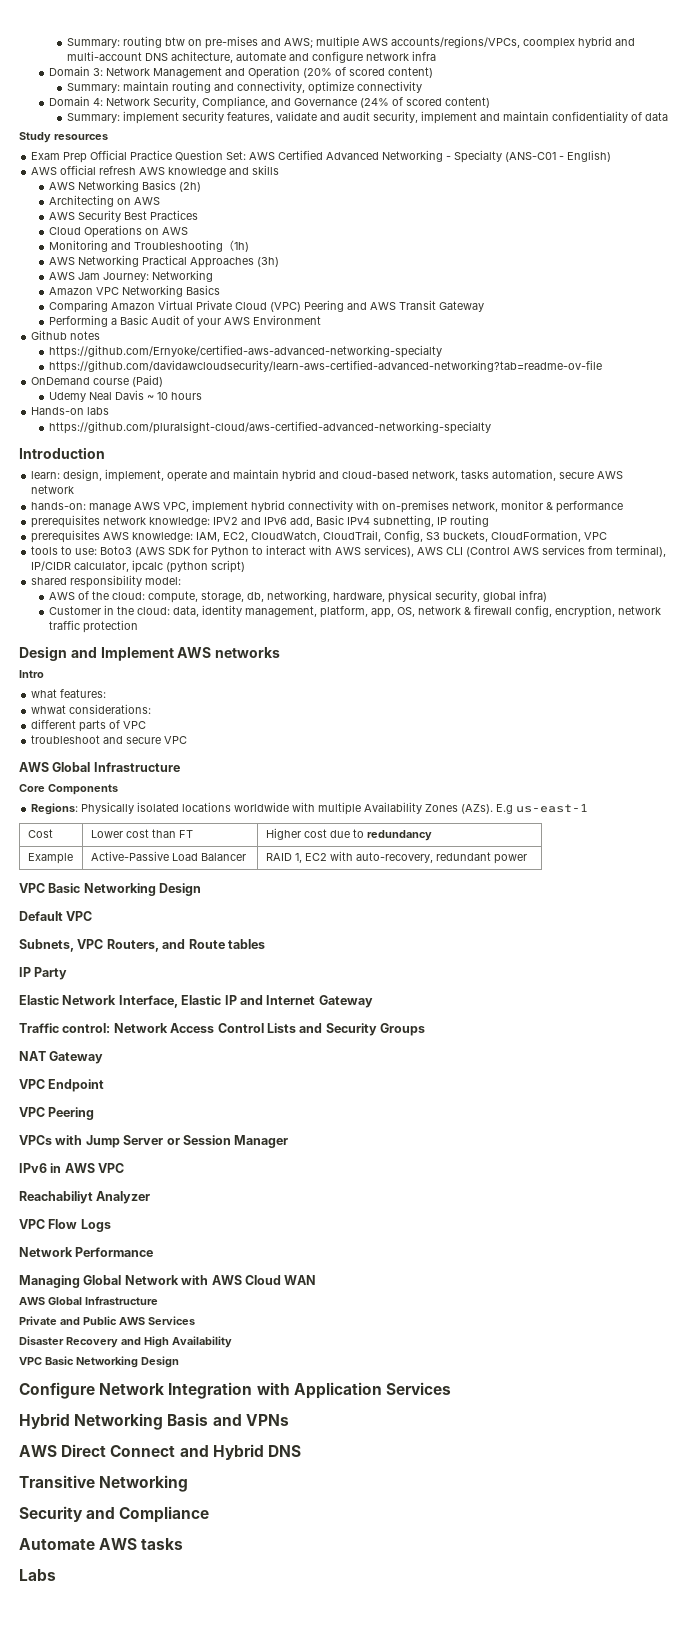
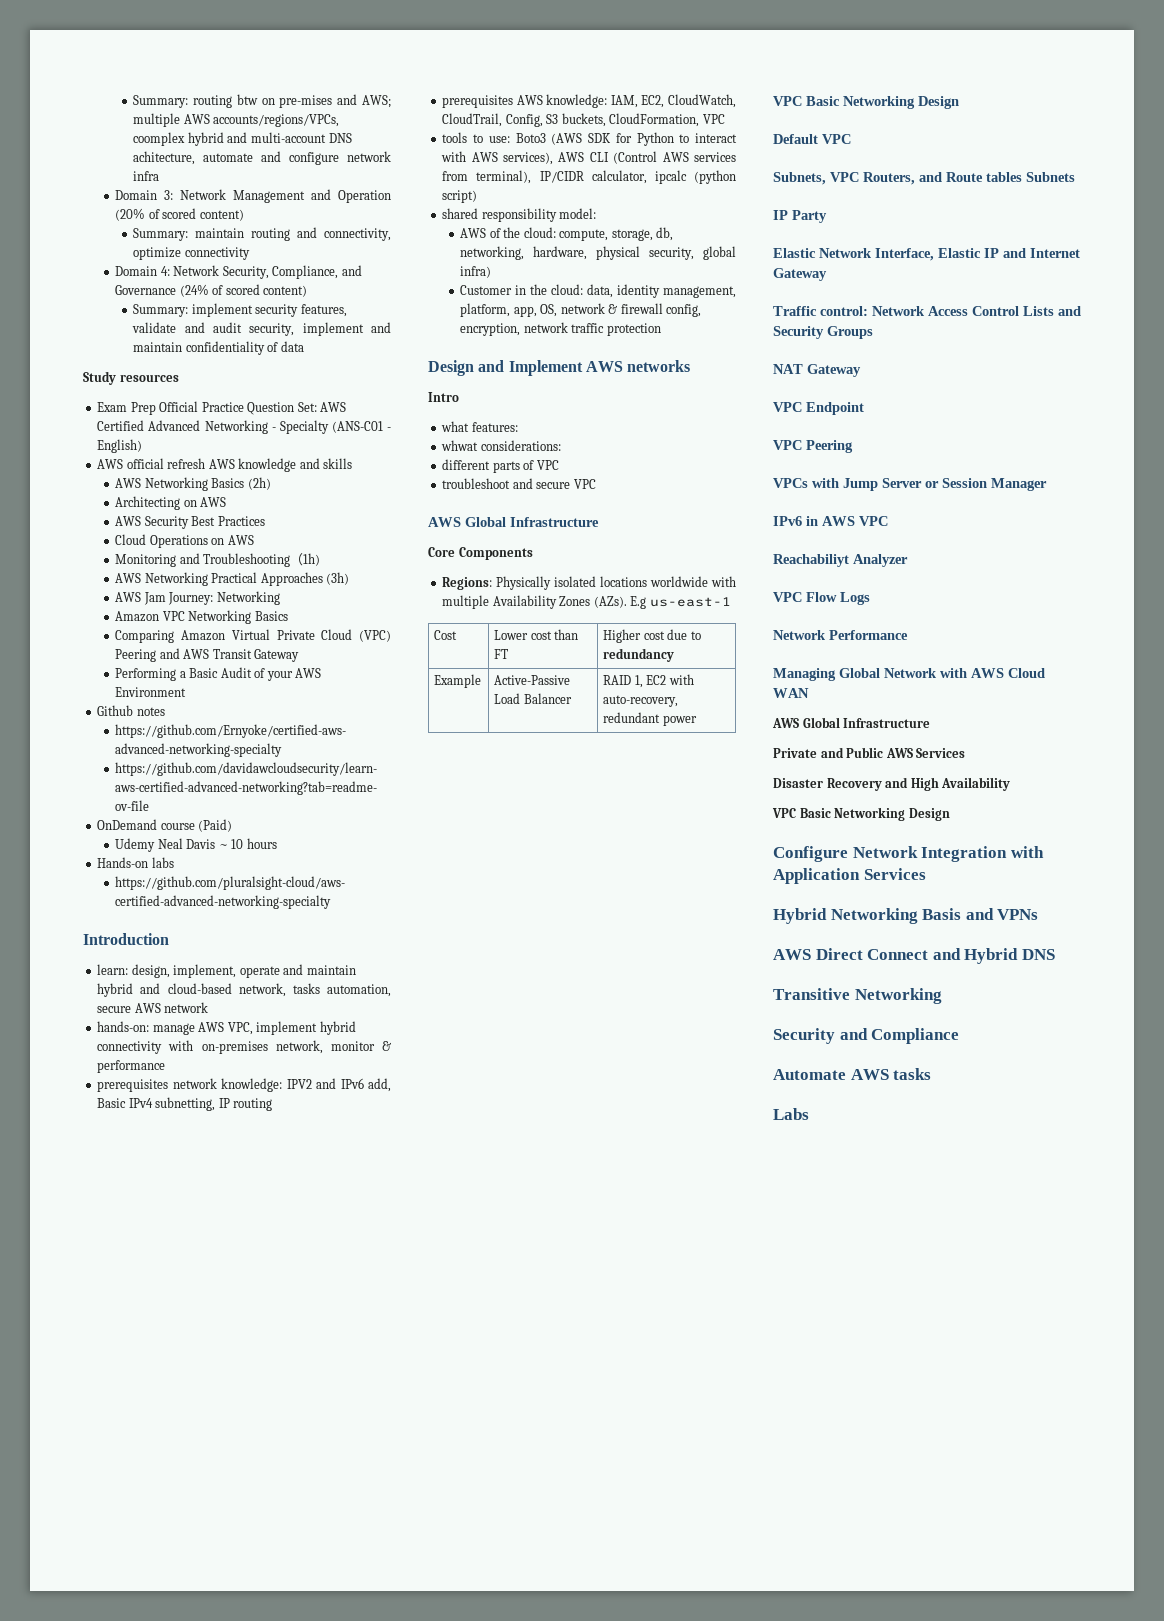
- Subnets, VPC Routers, and Route tables
+ Subnets, VPC Routers, and Route tables Subnets

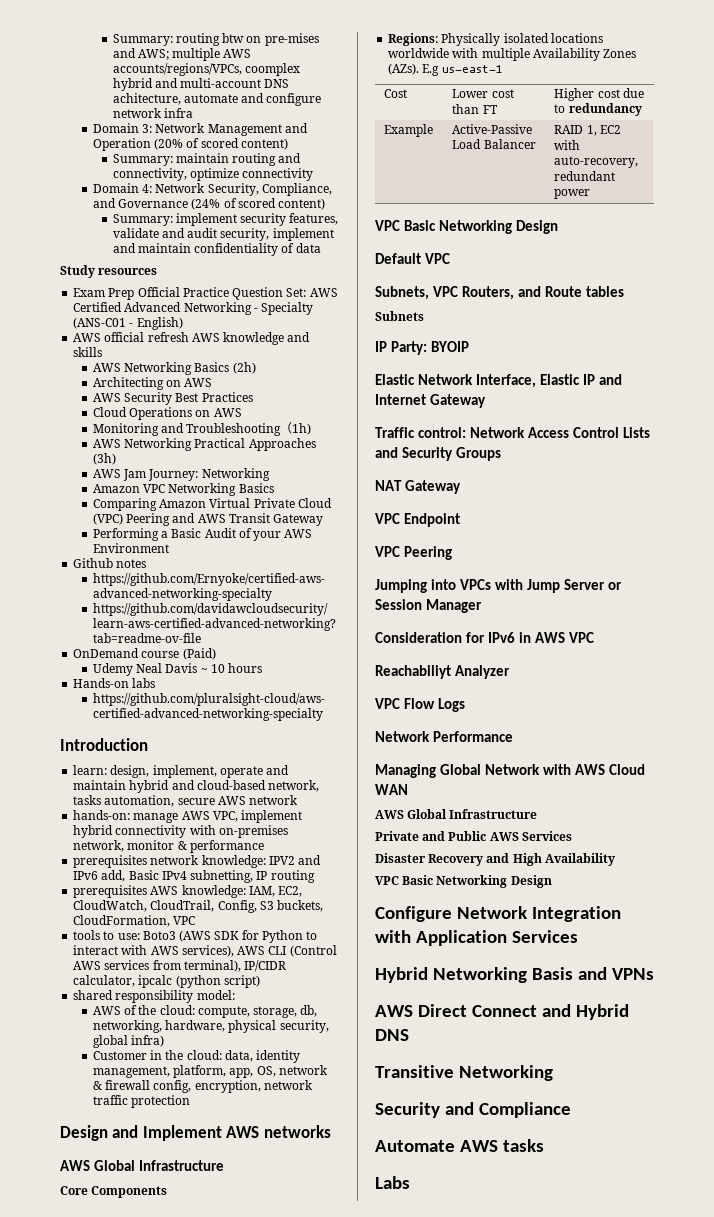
- Intro
- what features:
- whwat considerations:
- different parts of VPC
- troubleshoot and secure VPC
- Subnets, VPC Routers, and Route tables Subnets
+ Subnets, VPC Routers, and Route tables
+ Subnets
- IP Party
+ IP Party: BYOIP
- VPCs with Jump Server or Session Manager
+ Jumping into VPCs with Jump Server or Session Manager
- IPv6 in AWS VPC
+ Consideration for IPv6 in AWS VPC

